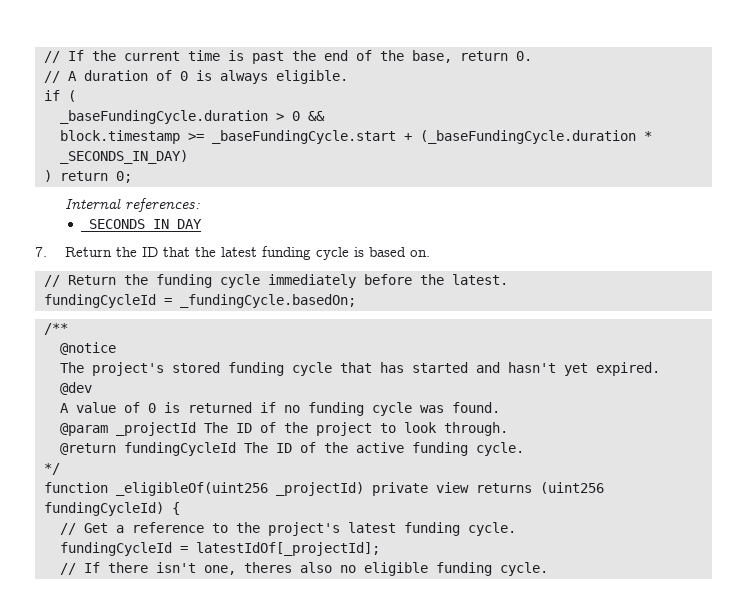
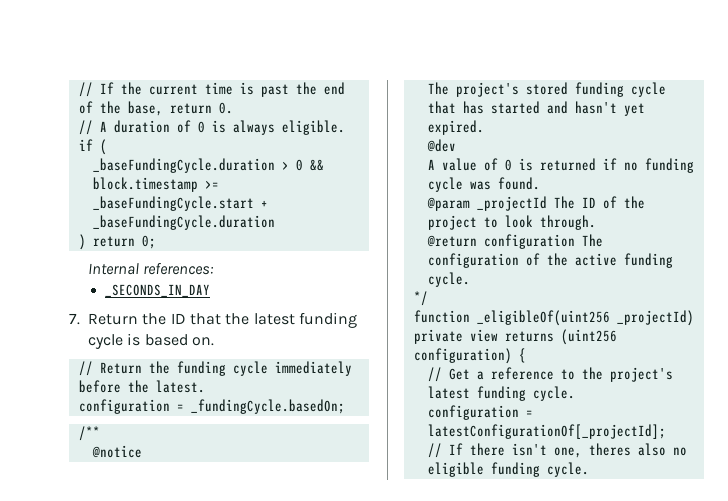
- block.timestamp >= _baseFundingCycle.start + (_baseFundingCycle.duration * _SECONDS_IN_DAY)
+ block.timestamp >= _baseFundingCycle.start + _baseFundingCycle.duration
- fundingCycleId = _fundingCycle.basedOn;
+ configuration = _fundingCycle.basedOn;
- @return fundingCycleId The ID of the active funding cycle.
+ @return configuration The configuration of the active funding cycle.
- function _eligibleOf(uint256 _projectId) private view returns (uint256 fundingCycleId) {
+ function _eligibleOf(uint256 _projectId) private view returns (uint256 configuration) {
- fundingCycleId = latestIdOf[_projectId];
+ configuration = latestConfigurationOf[_projectId];

